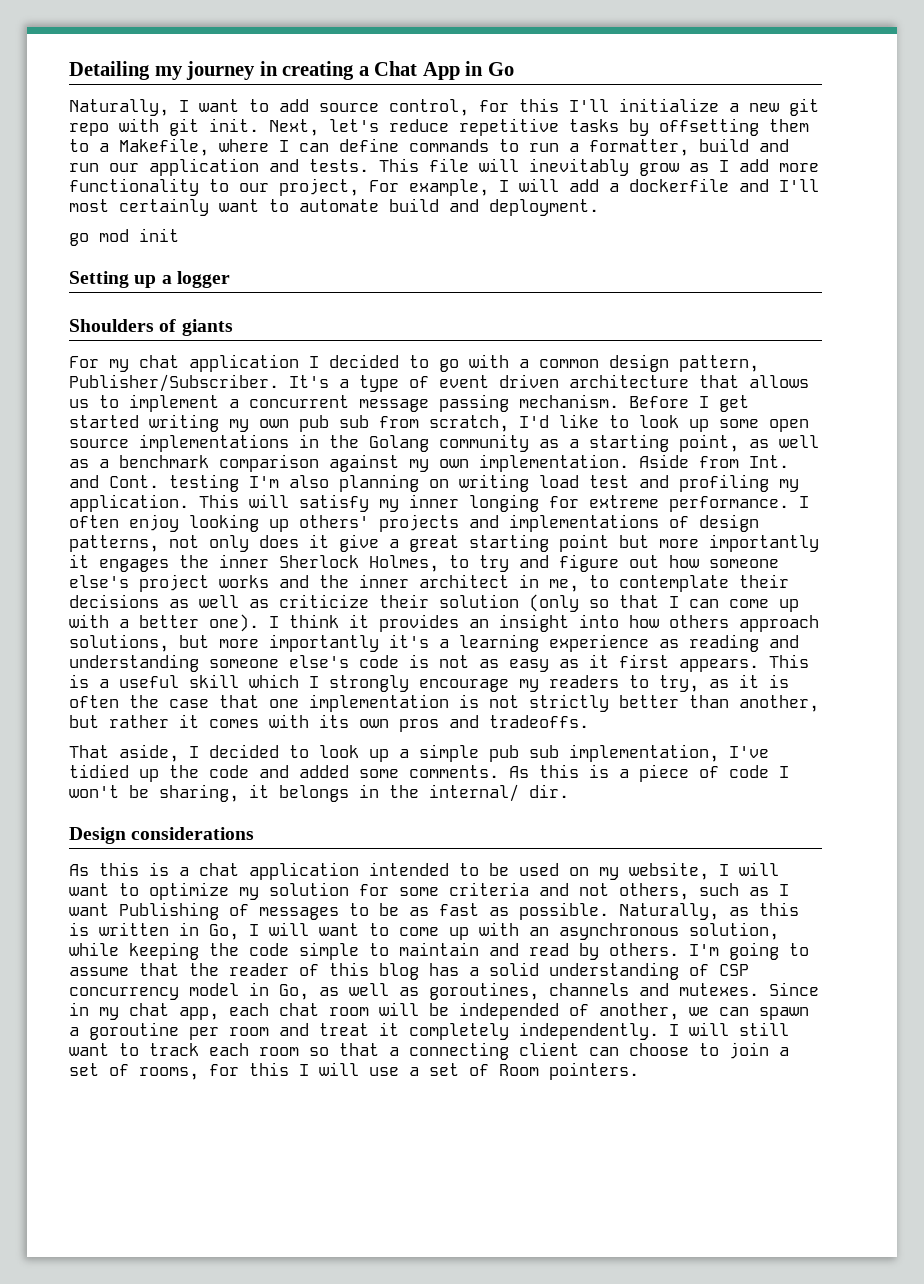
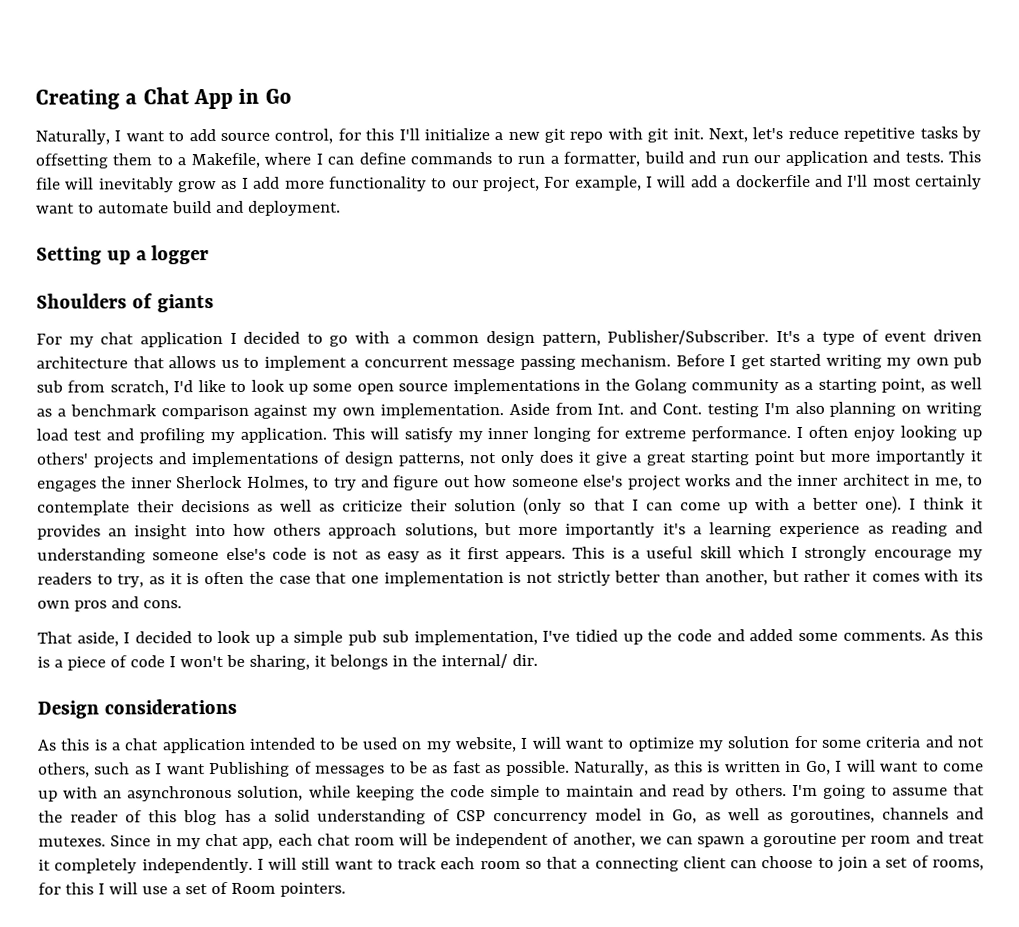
- Detailing my journey in creating a Chat App in Go
+ Creating a Chat App in Go
- go mod init
- This is a useful skill which I strongly encourage my readers to try, as it is often the case that one implementation is not strictly better than another, but rather it comes with its own pros and tradeoffs.
+ This is a useful skill which I strongly encourage my readers to try, as it is often the case that one implementation is not strictly better than another, but rather it comes with its own pros and cons.
- Since in my chat app, each chat room will be independed of another, we can spawn a goroutine per room and treat it completely independently.
+ Since in my chat app, each chat room will be independent of another, we can spawn a goroutine per room and treat it completely independently.

